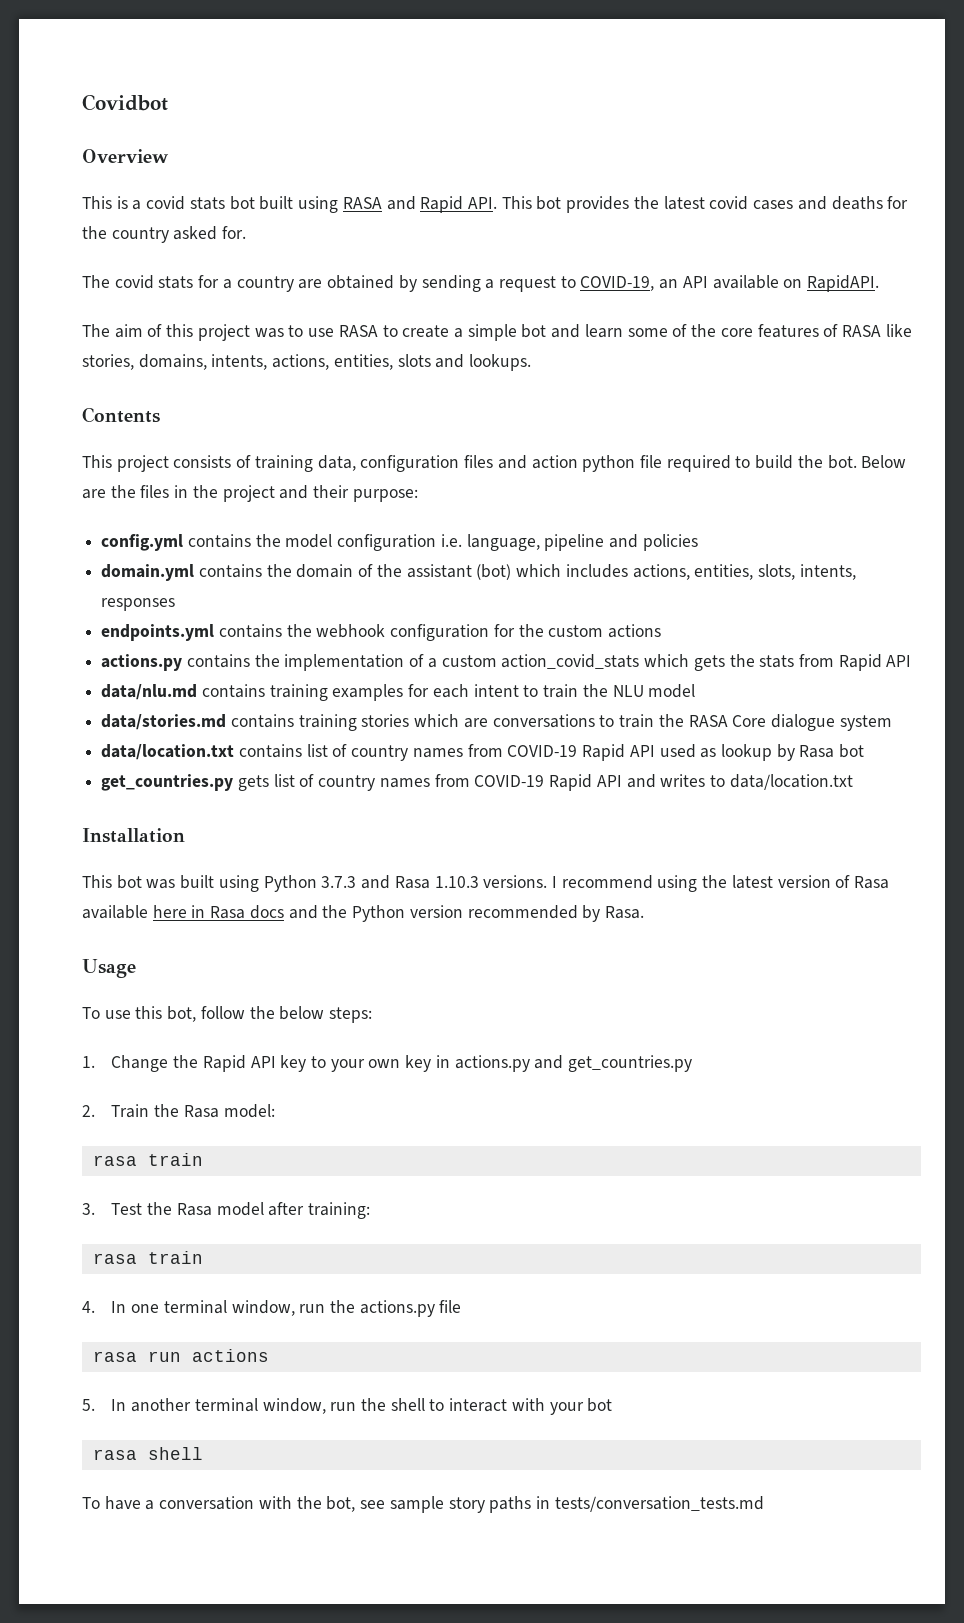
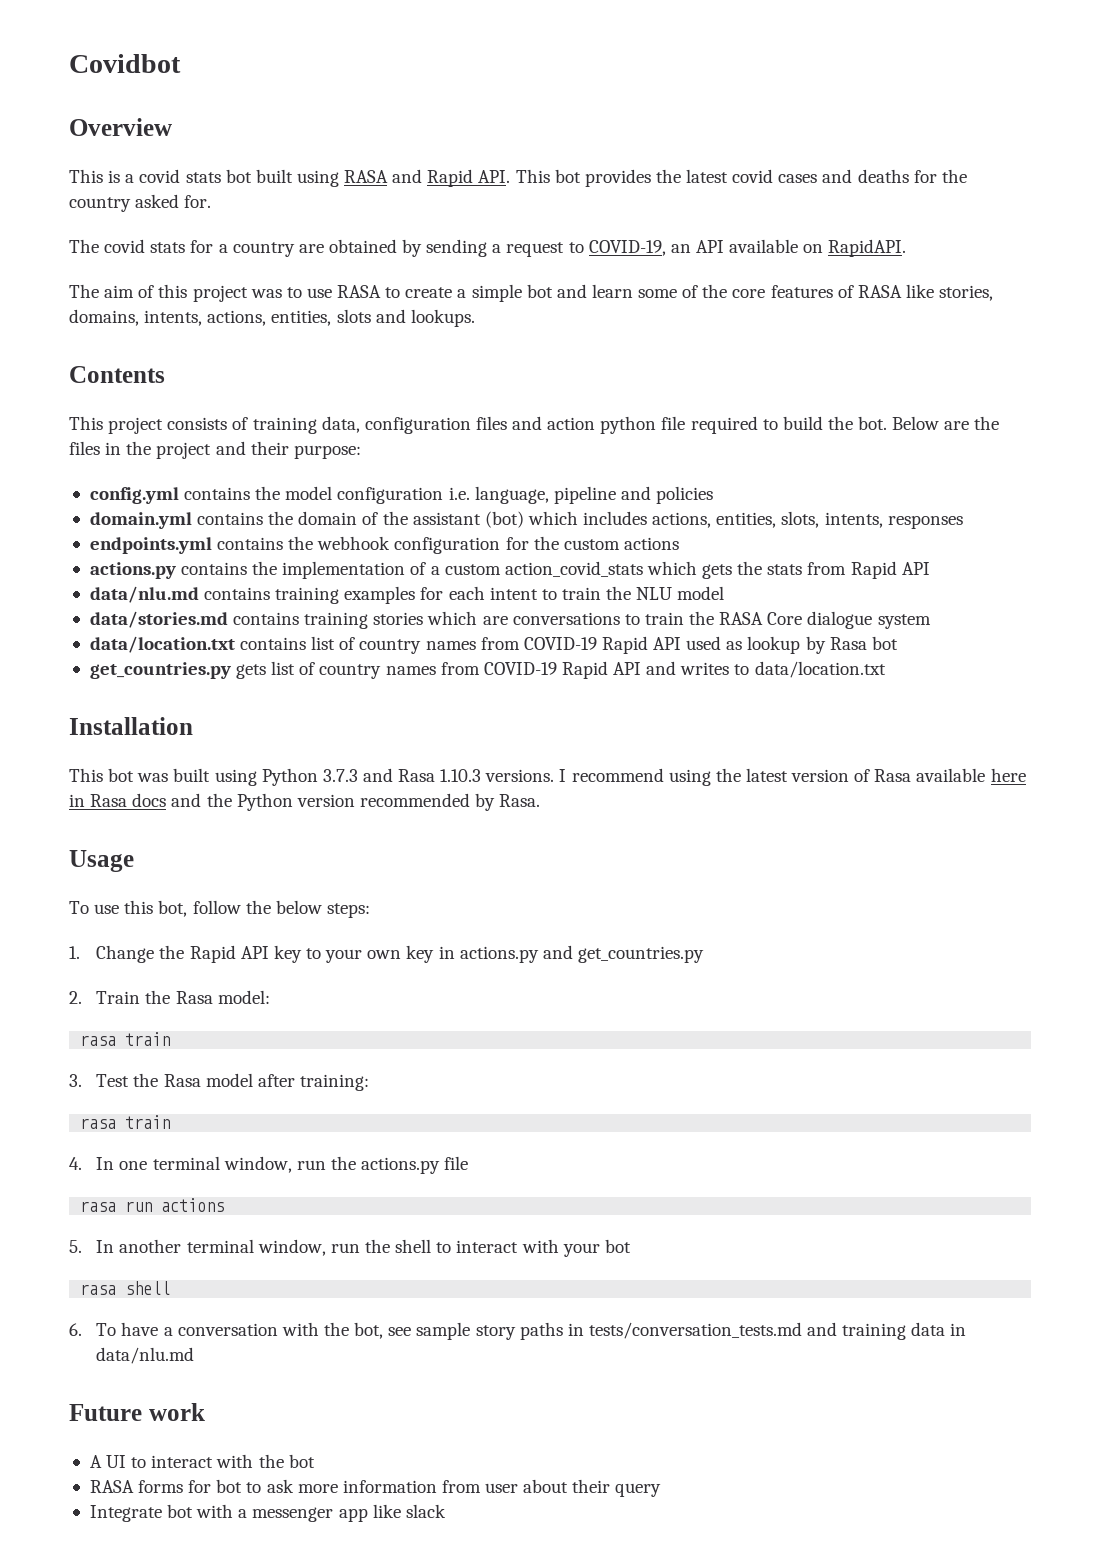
- To have a conversation with the bot, see sample story paths in tests/conversation_tests.md
+ 6. To have a conversation with the bot, see sample story paths in tests/conversation_tests.md and training data in data/nlu.md
+ Future work
+ A UI to interact with the bot
+ RASA forms for bot to ask more information from user about their query
+ Integrate bot with a messenger app like slack

